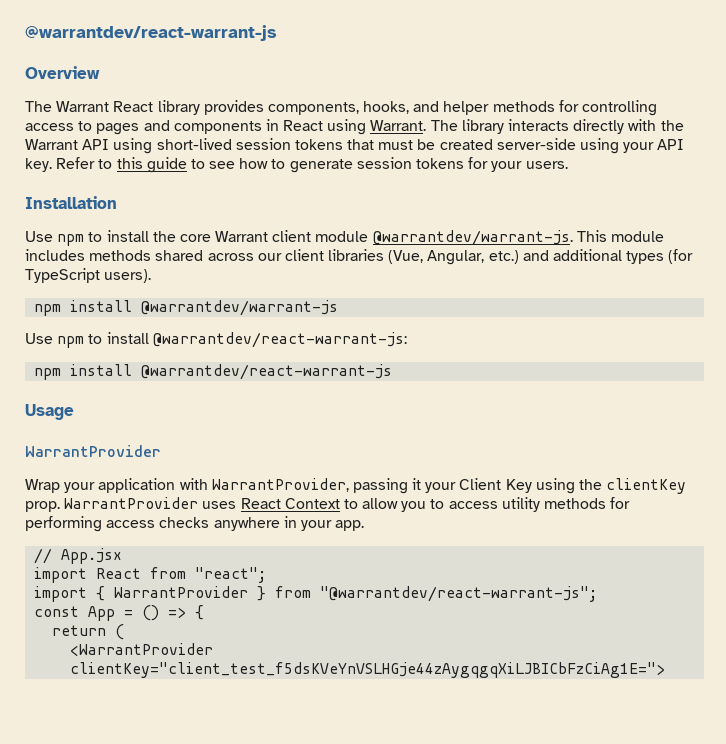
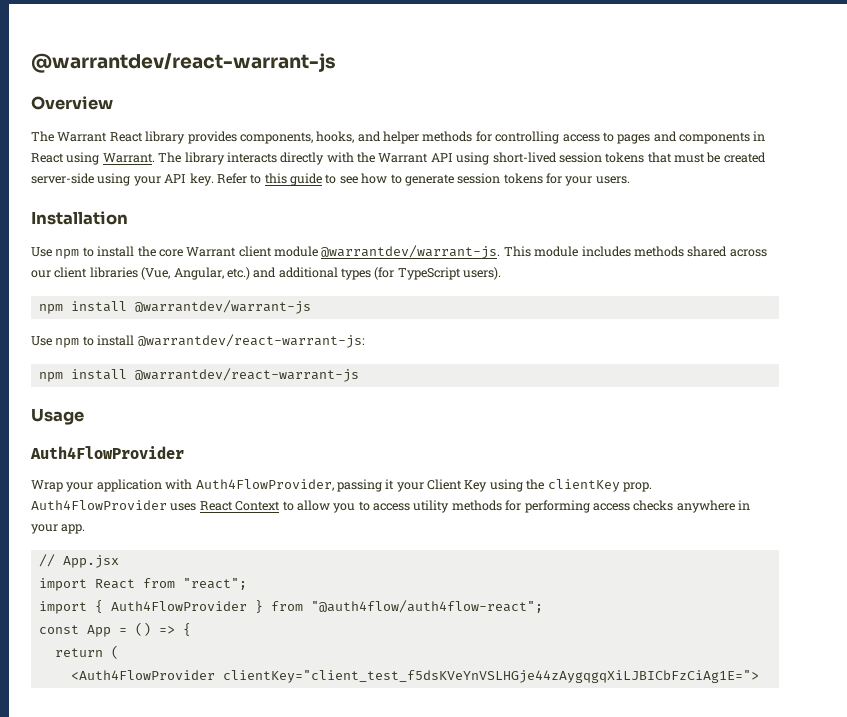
  Usage
- WarrantProvider
+ Auth4FlowProvider
- Wrap your application with WarrantProvider, passing it your Client Key using the clientKey prop.
+ Wrap your application with Auth4FlowProvider, passing it your Client Key using the clientKey prop.
- WarrantProvider uses React Context to allow you to access utility methods for performing access checks anywhere in your app.
+ Auth4FlowProvider uses React Context to allow you to access utility methods for performing access checks anywhere in your app.
- import { WarrantProvider } from "@warrantdev/react-warrant-js";
+ import { Auth4FlowProvider } from "@auth4flow/auth4flow-react";
- <WarrantProvider clientKey="client_test_f5dsKVeYnVSLHGje44zAygqgqXiLJBICbFzCiAg1E=">
+ <Auth4FlowProvider clientKey="client_test_f5dsKVeYnVSLHGje44zAygqgqXiLJBICbFzCiAg1E=">

